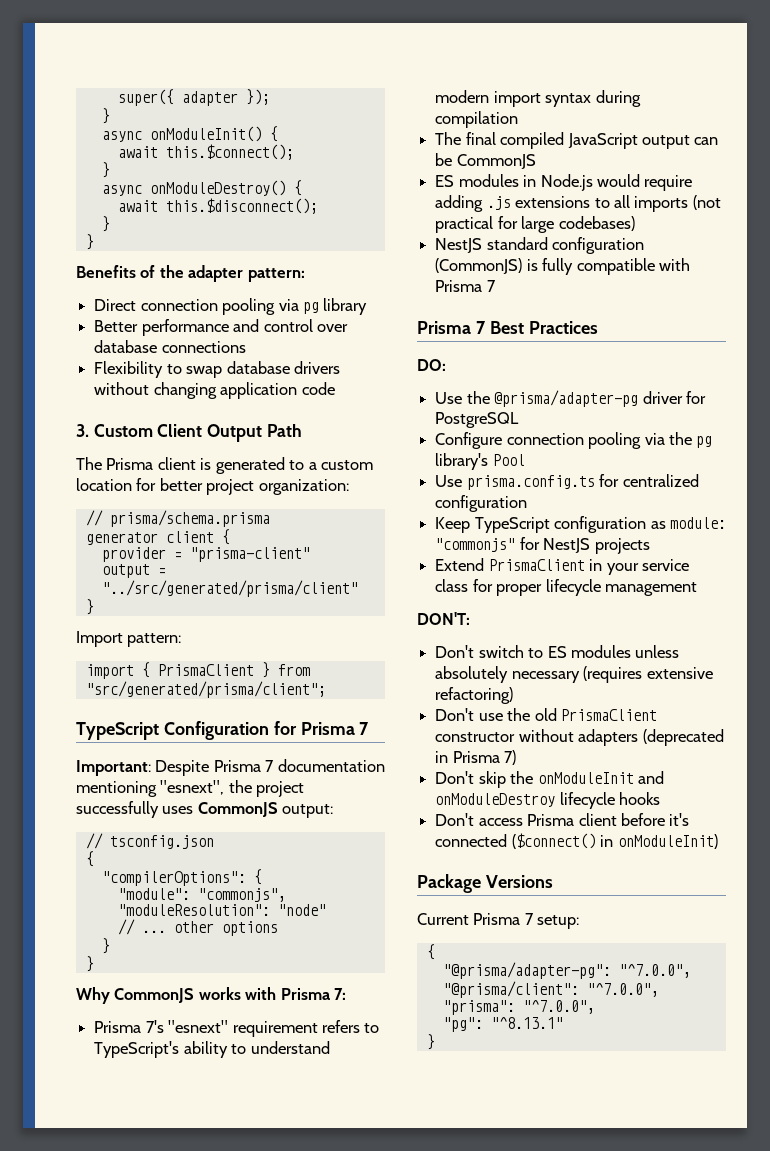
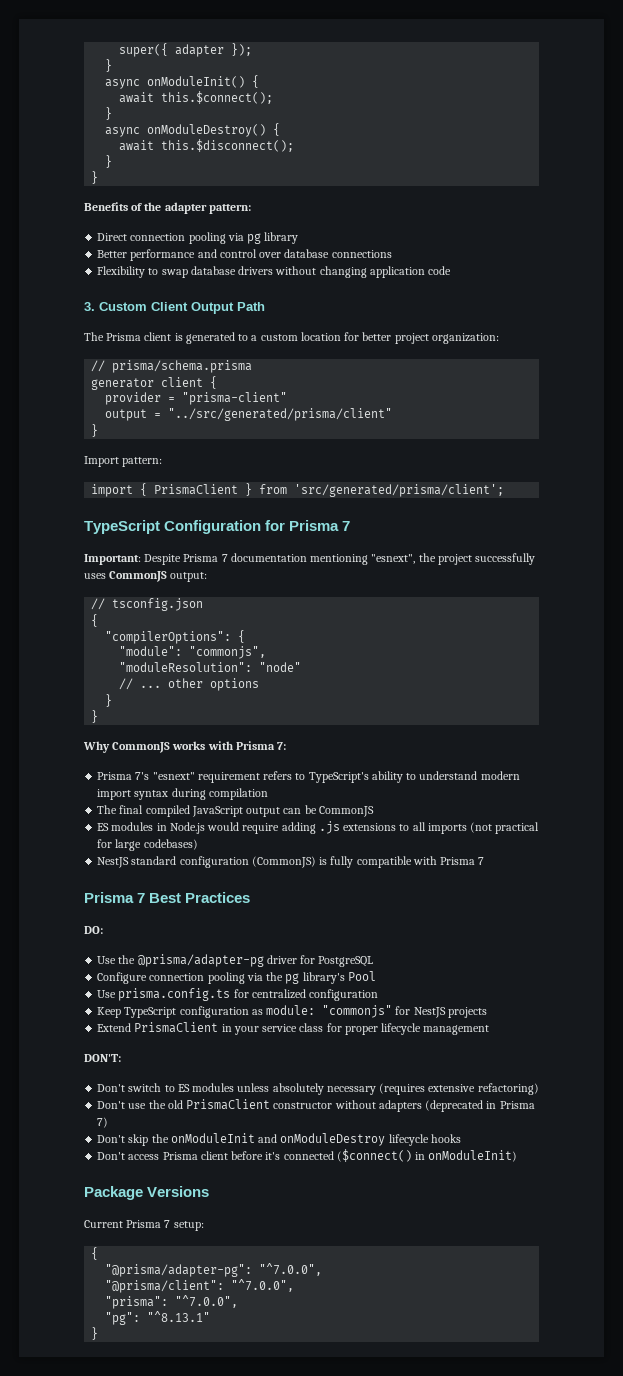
- import { PrismaClient } from "src/generated/prisma/client";
+ import { PrismaClient } from 'src/generated/prisma/client';

